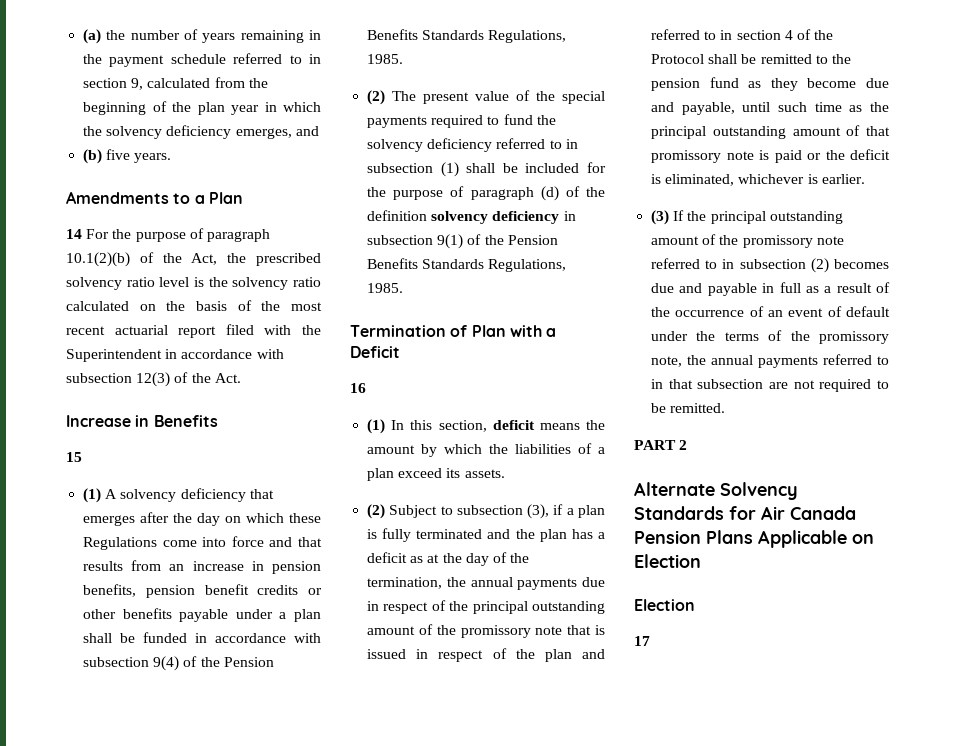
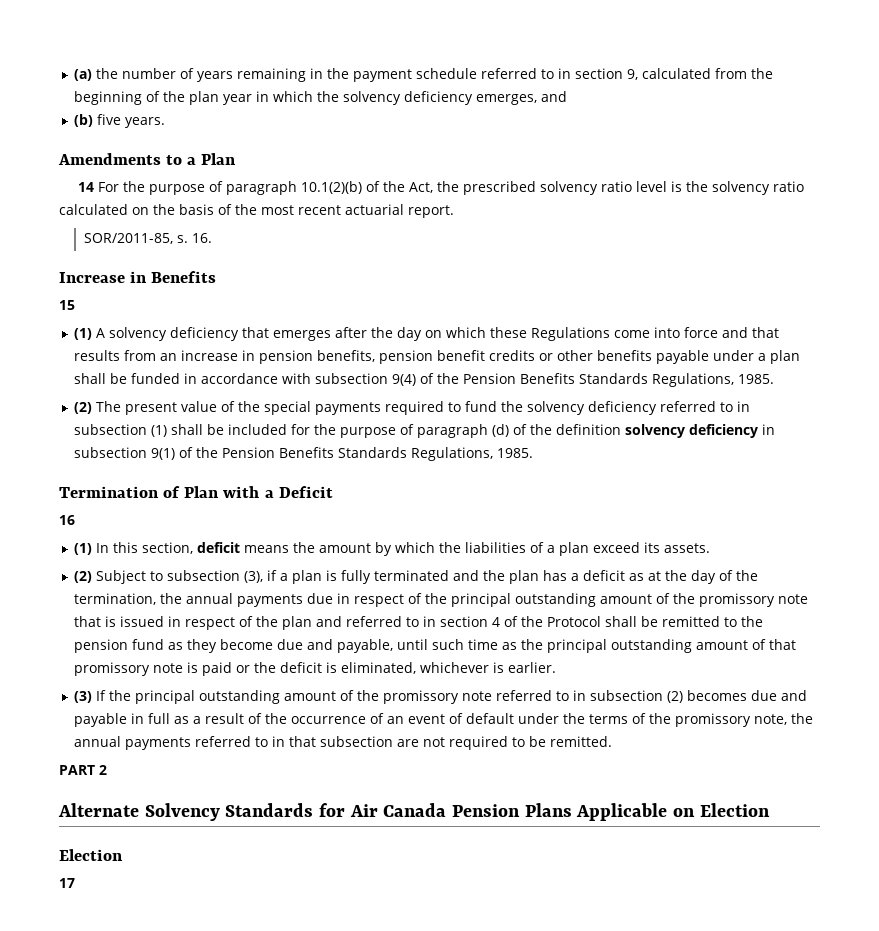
- 14 For the purpose of paragraph 10.1(2)(b) of the Act, the prescribed solvency ratio level is the solvency ratio calculated on the basis of the most recent actuarial report filed with the Superintendent in accordance with subsection 12(3) of the Act.
+ 14 For the purpose of paragraph 10.1(2)(b) of the Act, the prescribed solvency ratio level is the solvency ratio calculated on the basis of the most recent actuarial report.
+ SOR/2011-85, s. 16.

